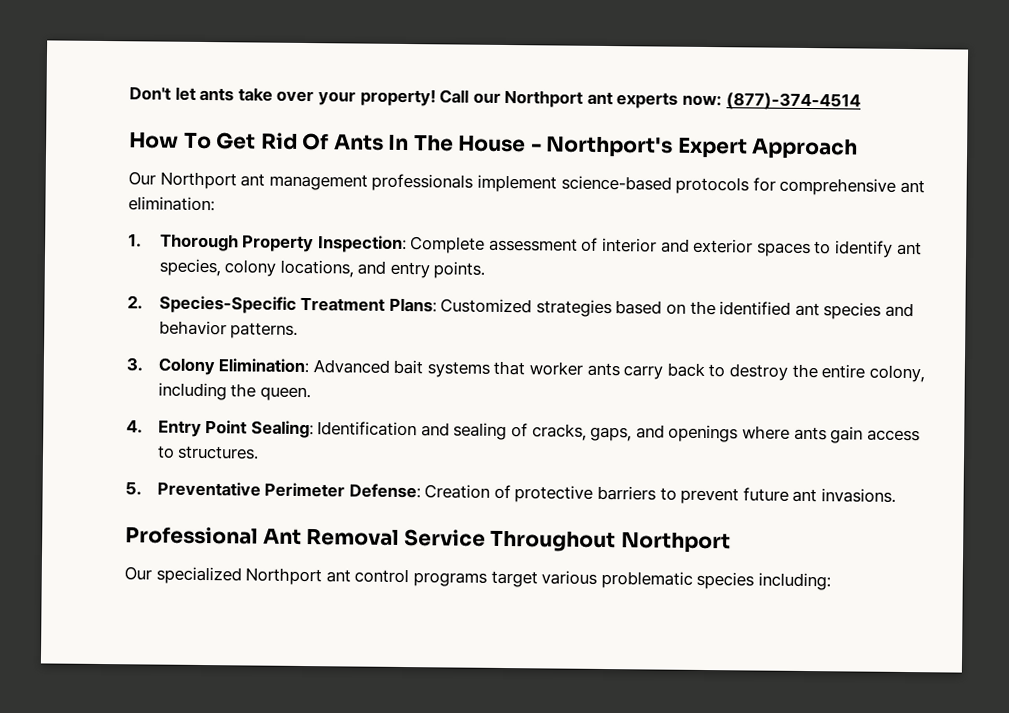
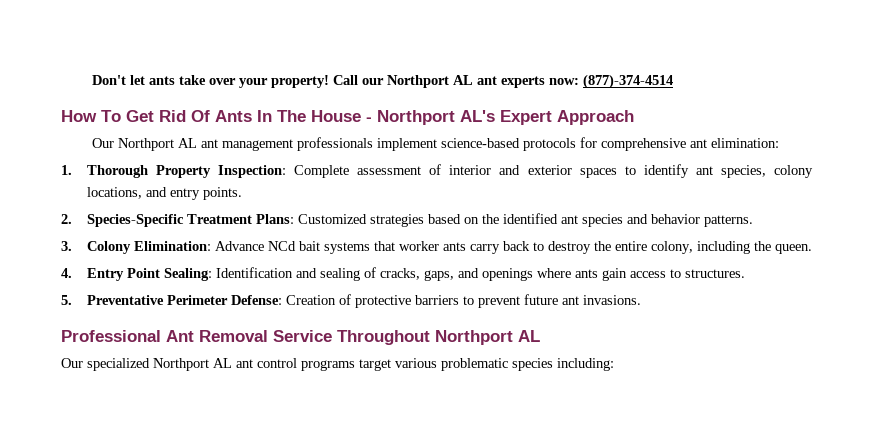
- Call our Northport ant experts now: (877)-374-4514
+ Call our Northport AL ant experts now: (877)-374-4514
- How To Get Rid Of Ants In The House - Northport's Expert Approach
+ How To Get Rid Of Ants In The House - Northport AL's Expert Approach
- Our Northport ant management professionals implement science-based protocols for comprehensive ant elimination:
+ Our Northport AL ant management professionals implement science-based protocols for comprehensive ant elimination:
- 3. Colony Elimination: Advanced bait systems that worker ants carry back to destroy the entire colony, including the queen.
+ 3. Colony Elimination: Advance NCd bait systems that worker ants carry back to destroy the entire colony, including the queen.
- Professional Ant Removal Service Throughout Northport
+ Professional Ant Removal Service Throughout Northport AL
- Our specialized Northport ant control programs target various problematic species including:
+ Our specialized Northport AL ant control programs target various problematic species including:

